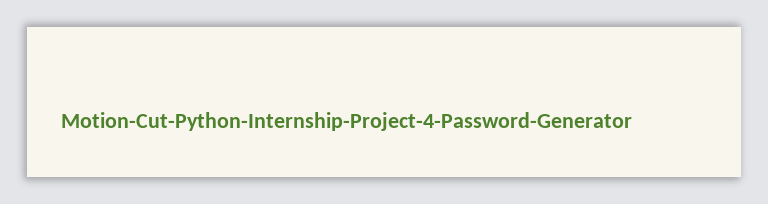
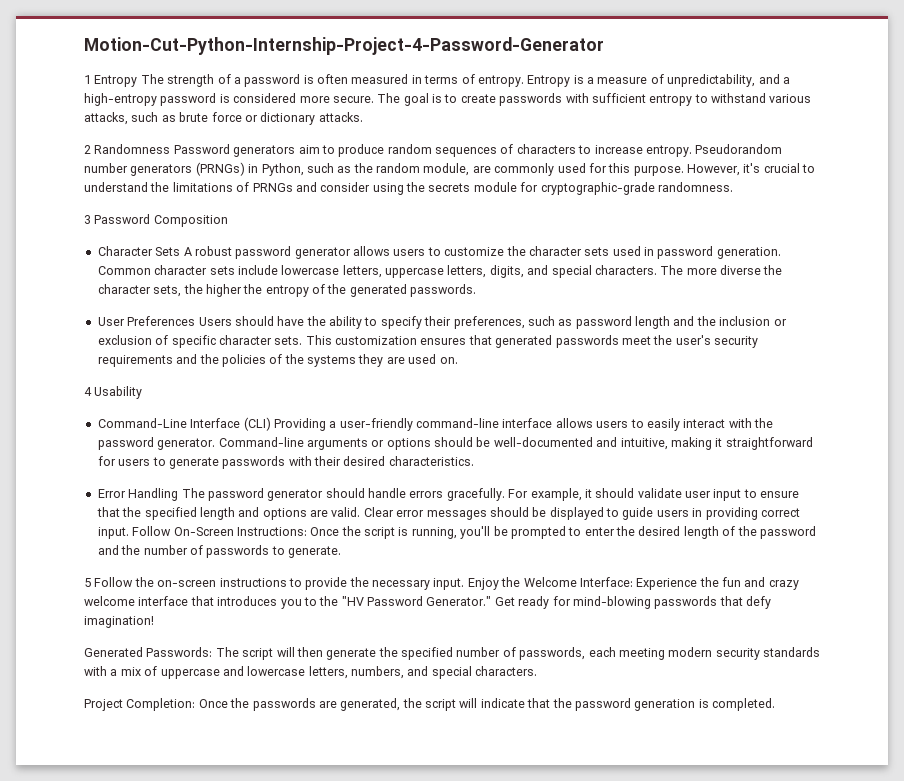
+ 1 Entropy The strength of a password is often measured in terms of entropy. Entropy is a measure of unpredictability, and a high-entropy password is considered more secure. The goal is to create passwords with sufficient entropy to withstand various attacks, such as brute force or dictionary attacks.
+ 2 Randomness Password generators aim to produce random sequences of characters to increase entropy. Pseudorandom number generators (PRNGs) in Python, such as the random module, are commonly used for this purpose. However, it's crucial to understand the limitations of PRNGs and consider using the secrets module for cryptographic-grade randomness.
+ 3 Password Composition
+ Character Sets A robust password generator allows users to customize the character sets used in password generation. Common character sets include lowercase letters, uppercase letters, digits, and special characters. The more diverse the character sets, the higher the entropy of the generated passwords.
+ User Preferences Users should have the ability to specify their preferences, such as password length and the inclusion or exclusion of specific character sets. This customization ensures that generated passwords meet the user's security requirements and the policies of the systems they are used on.
+ 4 Usability
+ Command-Line Interface (CLI) Providing a user-friendly command-line interface allows users to easily interact with the password generator. Command-line arguments or options should be well-documented and intuitive, making it straightforward for users to generate passwords with their desired characteristics.
+ Error Handling The password generator should handle errors gracefully. For example, it should validate user input to ensure that the specified length and options are valid. Clear error messages should be displayed to guide users in providing correct input. Follow On-Screen Instructions: Once the script is running, you'll be prompted to enter the desired length of the password and the number of passwords to generate.
+ 5 Follow the on-screen instructions to provide the necessary input. Enjoy the Welcome Interface: Experience the fun and crazy welcome interface that introduces you to the "HV Password Generator." Get ready for mind-blowing passwords that defy imagination!
+ Generated Passwords: The script will then generate the specified number of passwords, each meeting modern security standards with a mix of uppercase and lowercase letters, numbers, and special characters.
+ Project Completion: Once the passwords are generated, the script will indicate that the password generation is completed.

